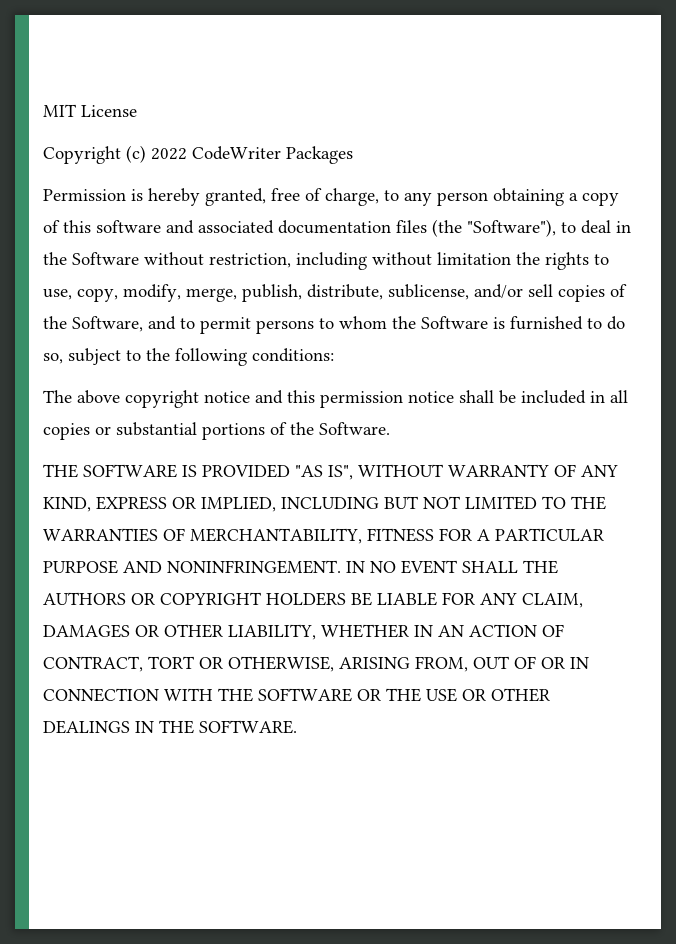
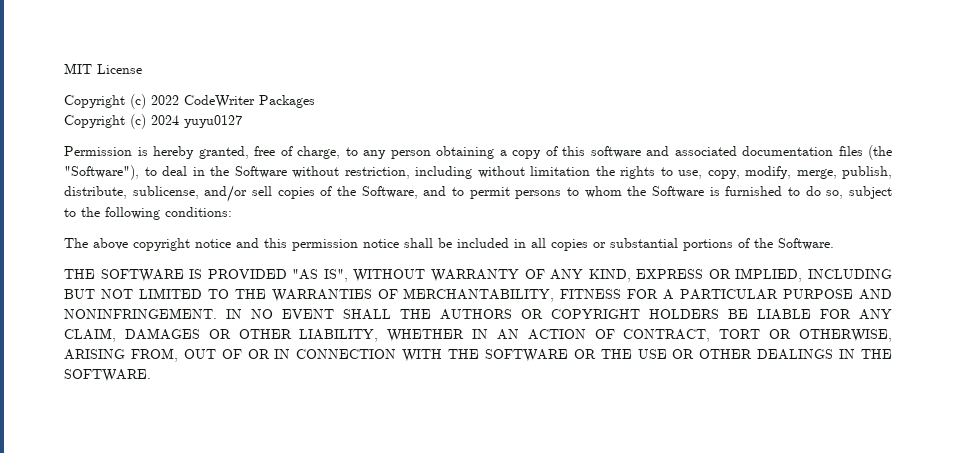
+ Copyright (c) 2024 yuyu0127

